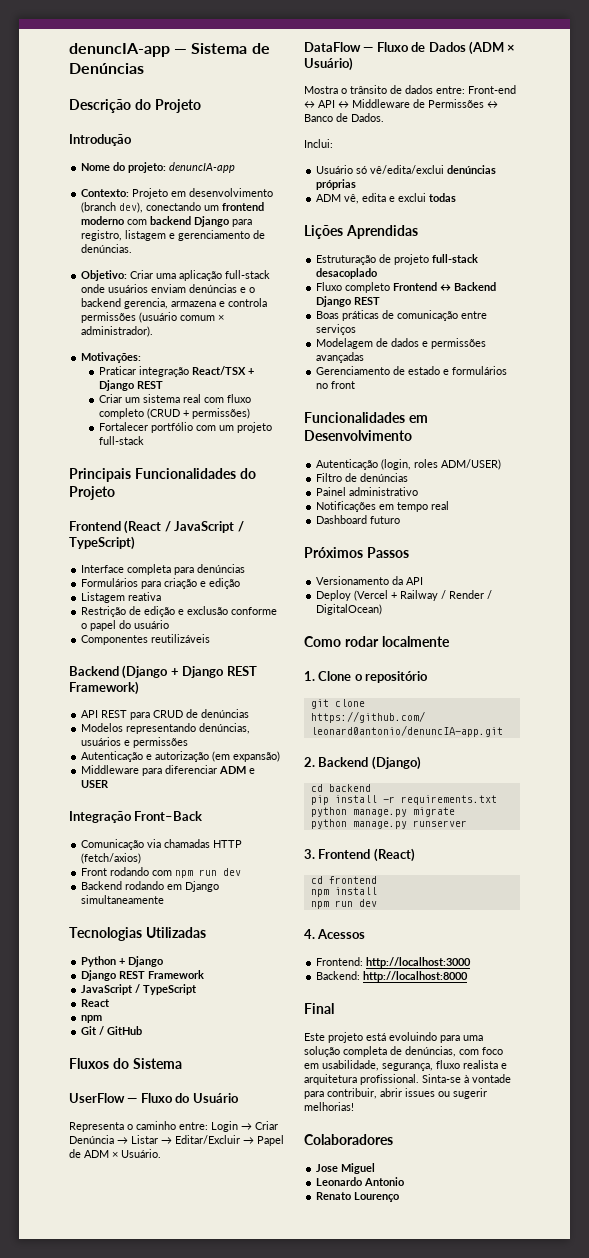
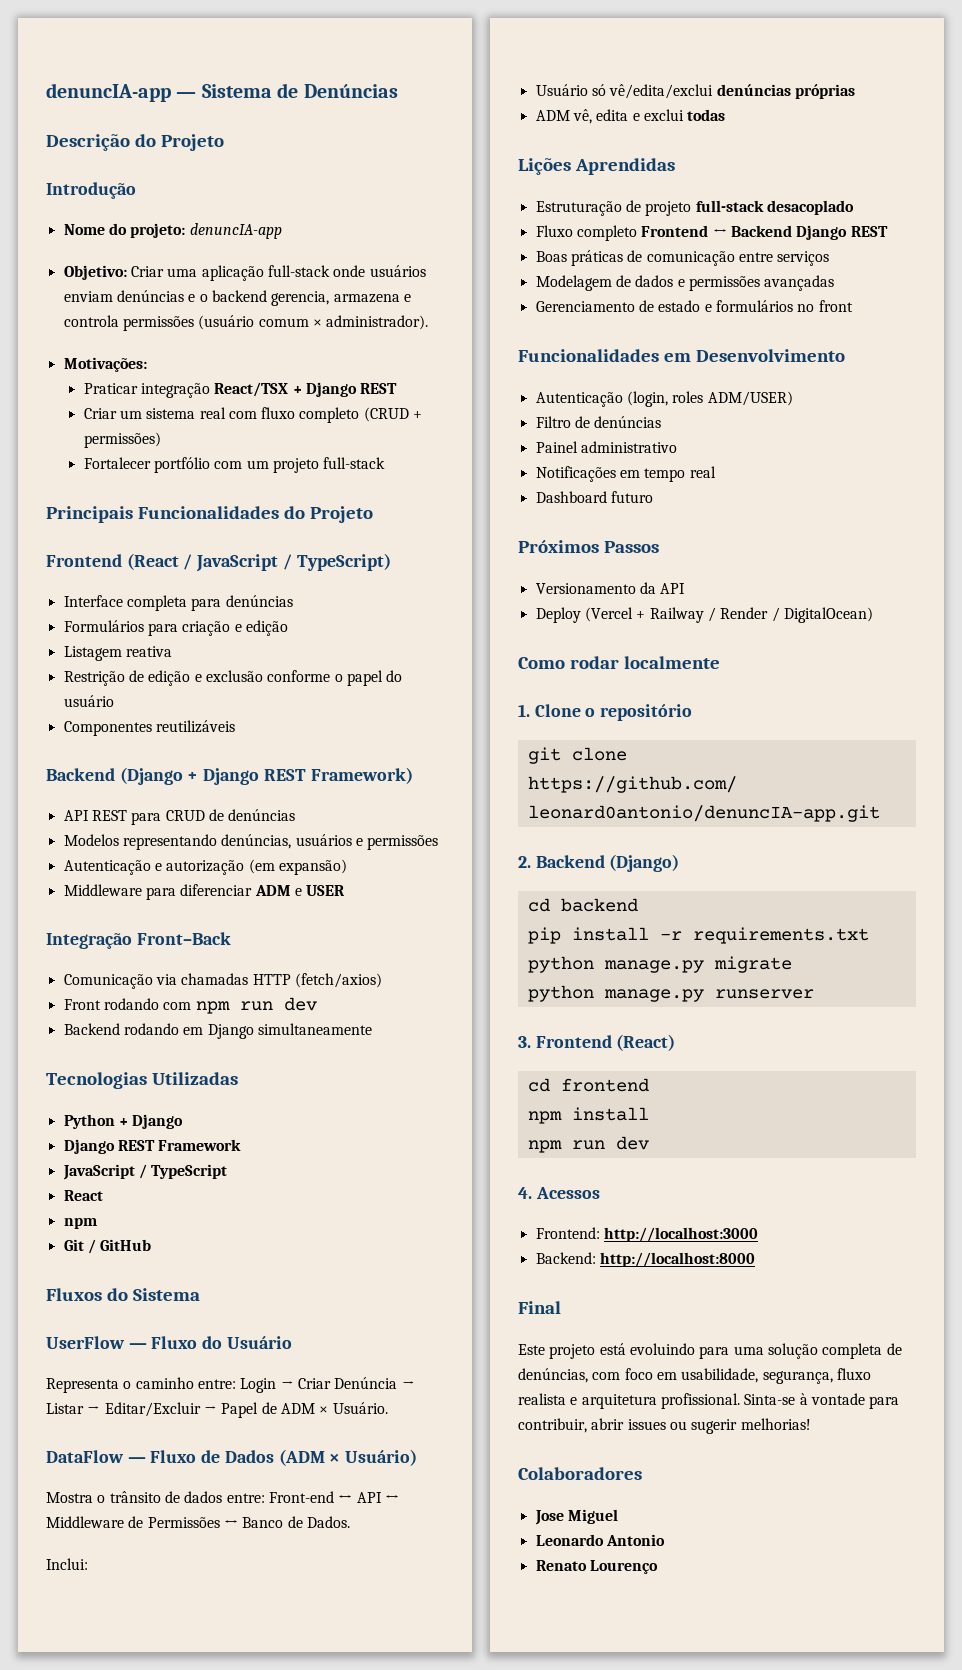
- Contexto: Projeto em desenvolvimento (branch dev), conectando um frontend moderno com backend Django para registro, listagem e gerenciamento de denúncias.

